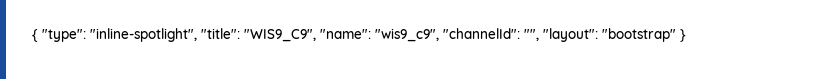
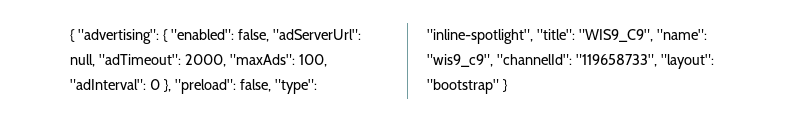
- { "type": "inline-spotlight", "title": "WIS9_C9", "name": "wis9_c9", "channelId": "", "layout": "bootstrap" }
+ { "advertising": { "enabled": false, "adServerUrl": null, "adTimeout": 2000, "maxAds": 100, "adInterval": 0 }, "preload": false, "type": "inline-spotlight", "title": "WIS9_C9", "name": "wis9_c9", "channelId": "119658733", "layout": "bootstrap" }

